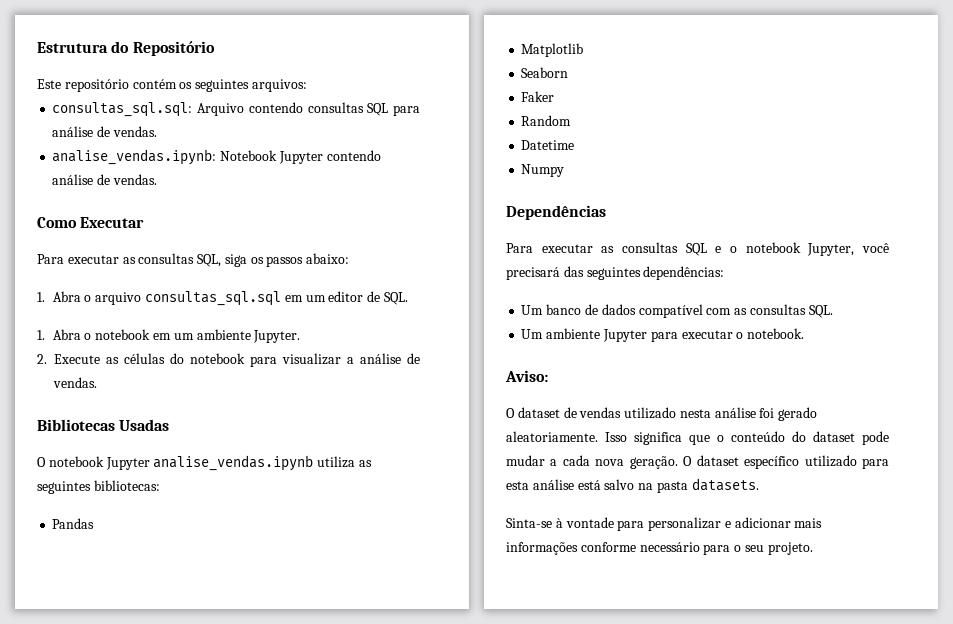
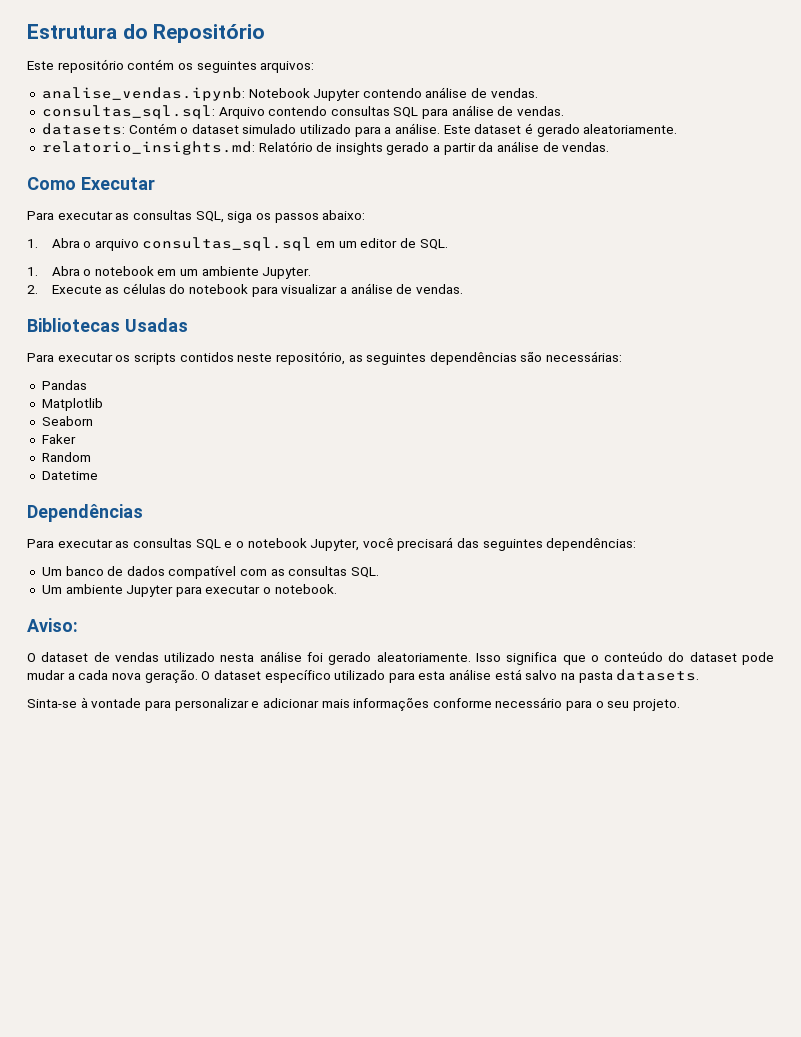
+ analise_vendas.ipynb: Notebook Jupyter contendo análise de vendas.
- analise_vendas.ipynb: Notebook Jupyter contendo análise de vendas.
+ datasets: Contém o dataset simulado utilizado para a análise. Este dataset é gerado aleatoriamente.
+ relatorio_insights.md: Relatório de insights gerado a partir da análise de vendas.
- O notebook Jupyter analise_vendas.ipynb utiliza as seguintes bibliotecas:
+ Para executar os scripts contidos neste repositório, as seguintes dependências são necessárias:
- Numpy

